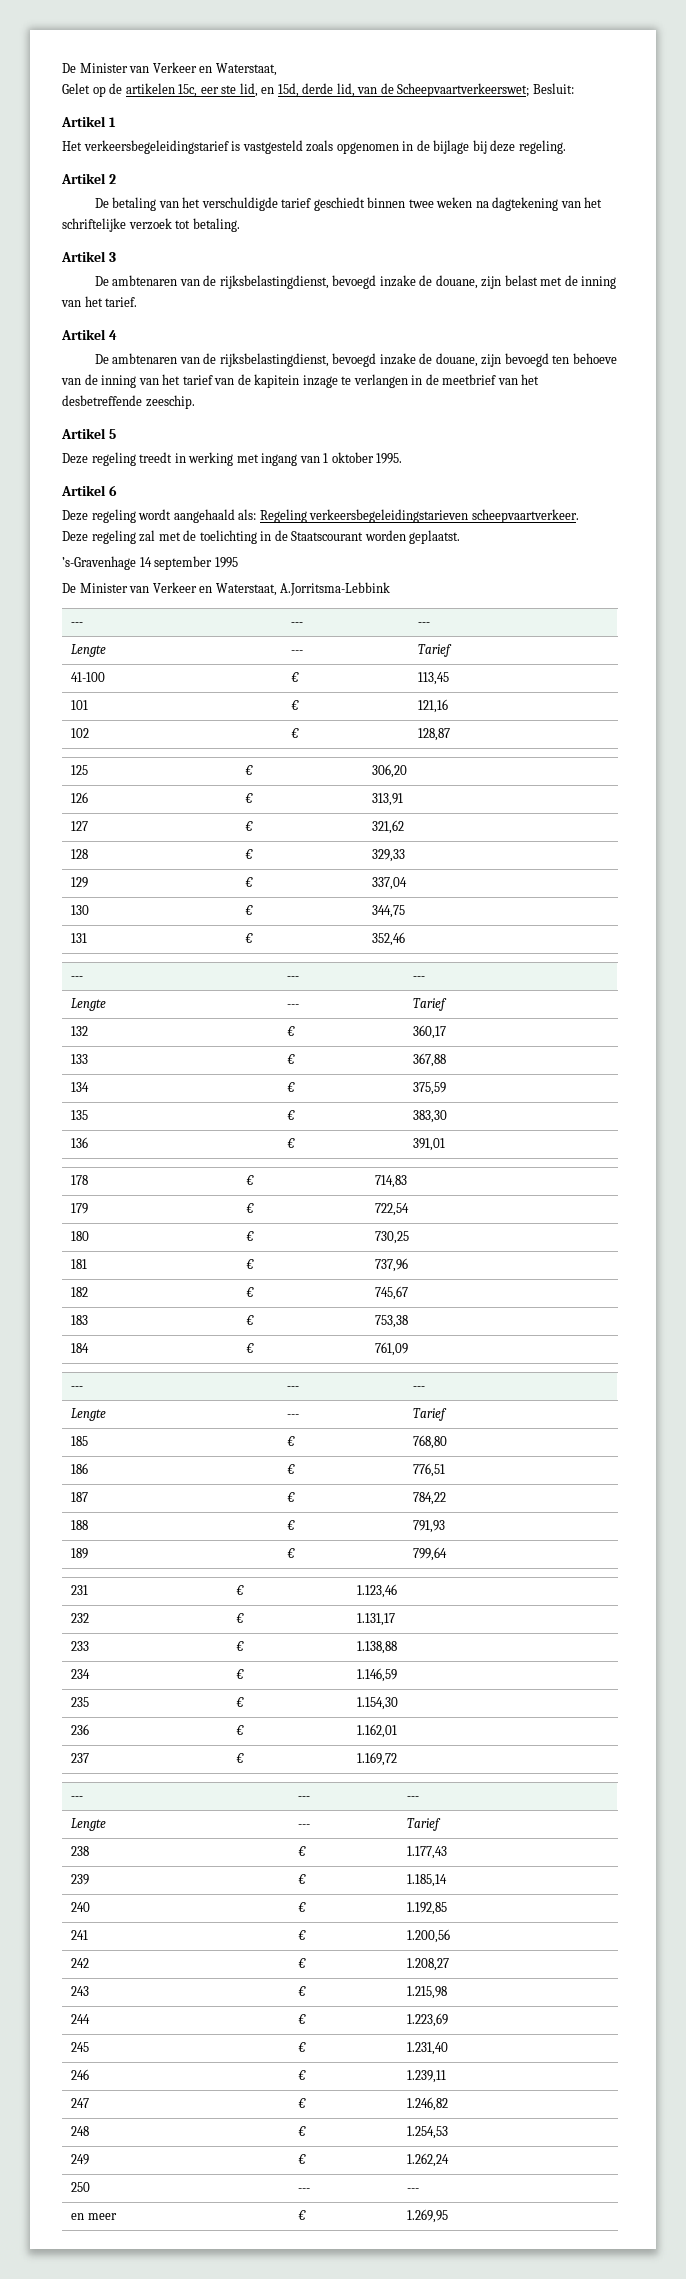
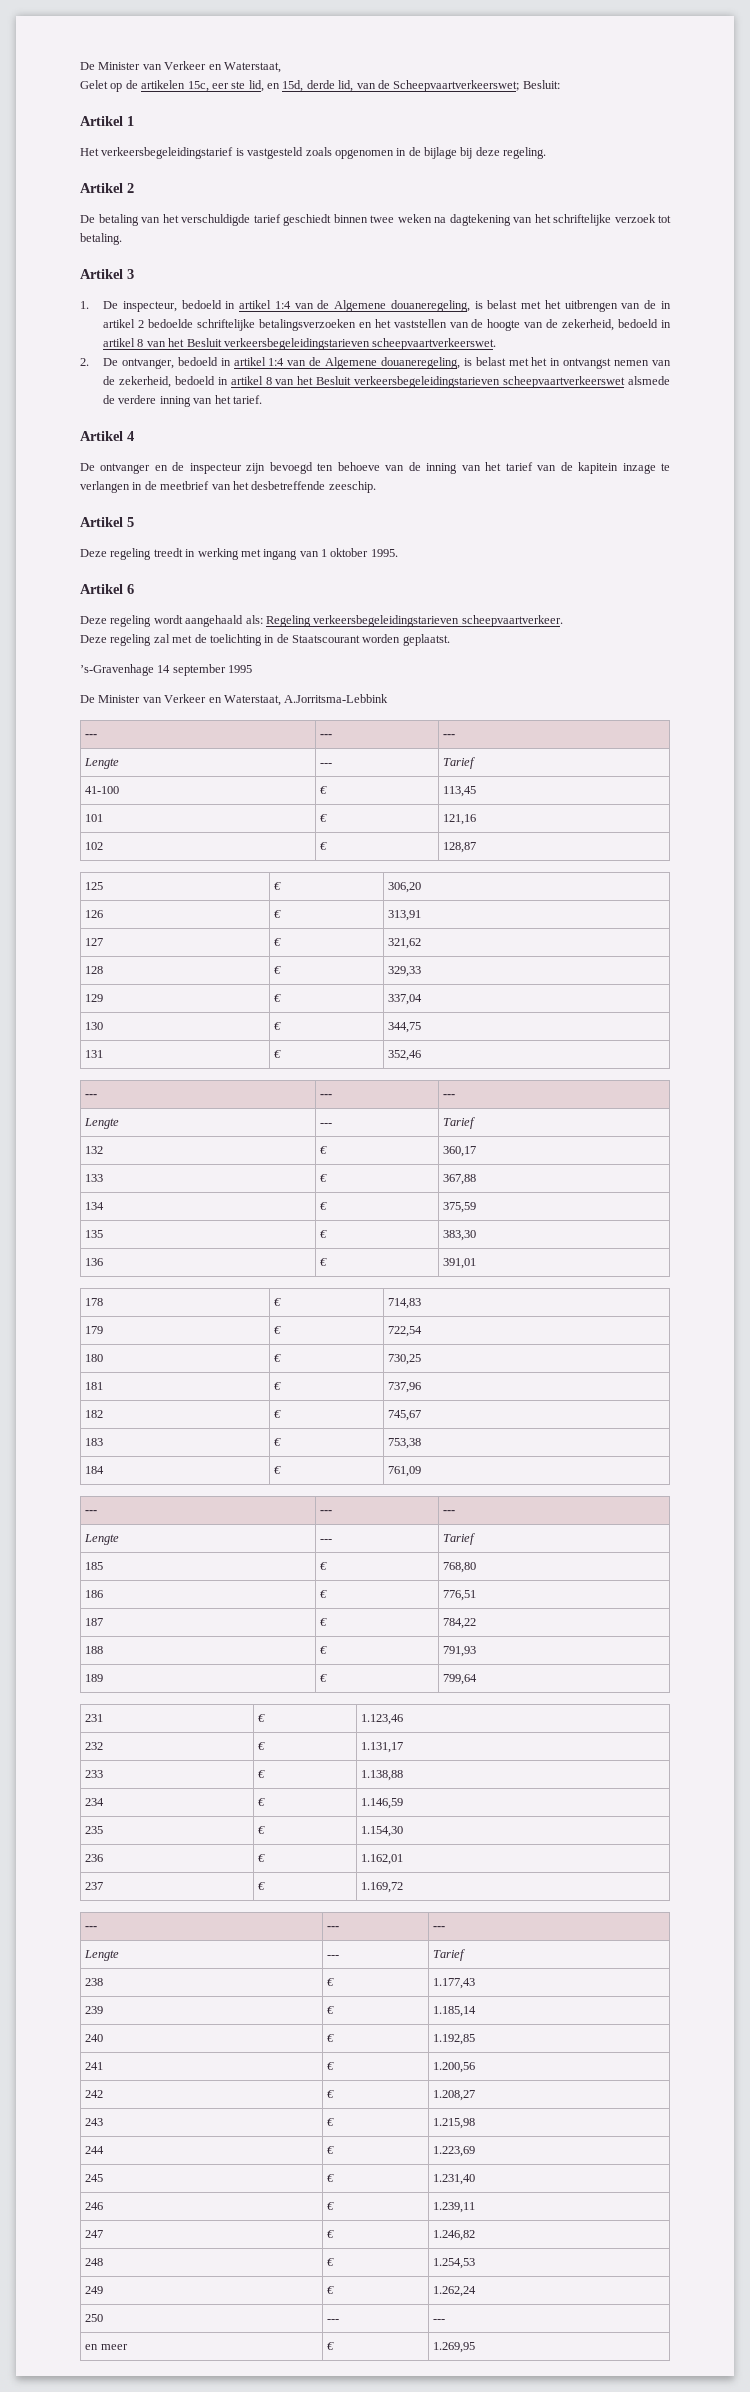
- De ambtenaren van de rijksbelastingdienst, bevoegd inzake de douane, zijn belast met de inning van het tarief.
+ 1. De inspecteur, bedoeld in artikel 1:4 van de Algemene douaneregeling, is belast met het uitbrengen van de in artikel 2 bedoelde schriftelijke betalingsverzoeken en het vaststellen van de hoogte van de zekerheid, bedoeld in artikel 8 van het Besluit verkeersbegeleidingstarieven scheepvaartverkeerswet.
+ 2. De ontvanger, bedoeld in artikel 1:4 van de Algemene douaneregeling, is belast met het in ontvangst nemen van de zekerheid, bedoeld in artikel 8 van het Besluit verkeersbegeleidingstarieven scheepvaartverkeerswet alsmede de verdere inning van het tarief.
- De ambtenaren van de rijksbelastingdienst, bevoegd inzake de douane, zijn bevoegd ten behoeve van de inning van het tarief van de kapitein inzage te verlangen in de meetbrief van het desbetreffende zeeschip.
+ De ontvanger en de inspecteur zijn bevoegd ten behoeve van de inning van het tarief van de kapitein inzage te verlangen in de meetbrief van het desbetreffende zeeschip.

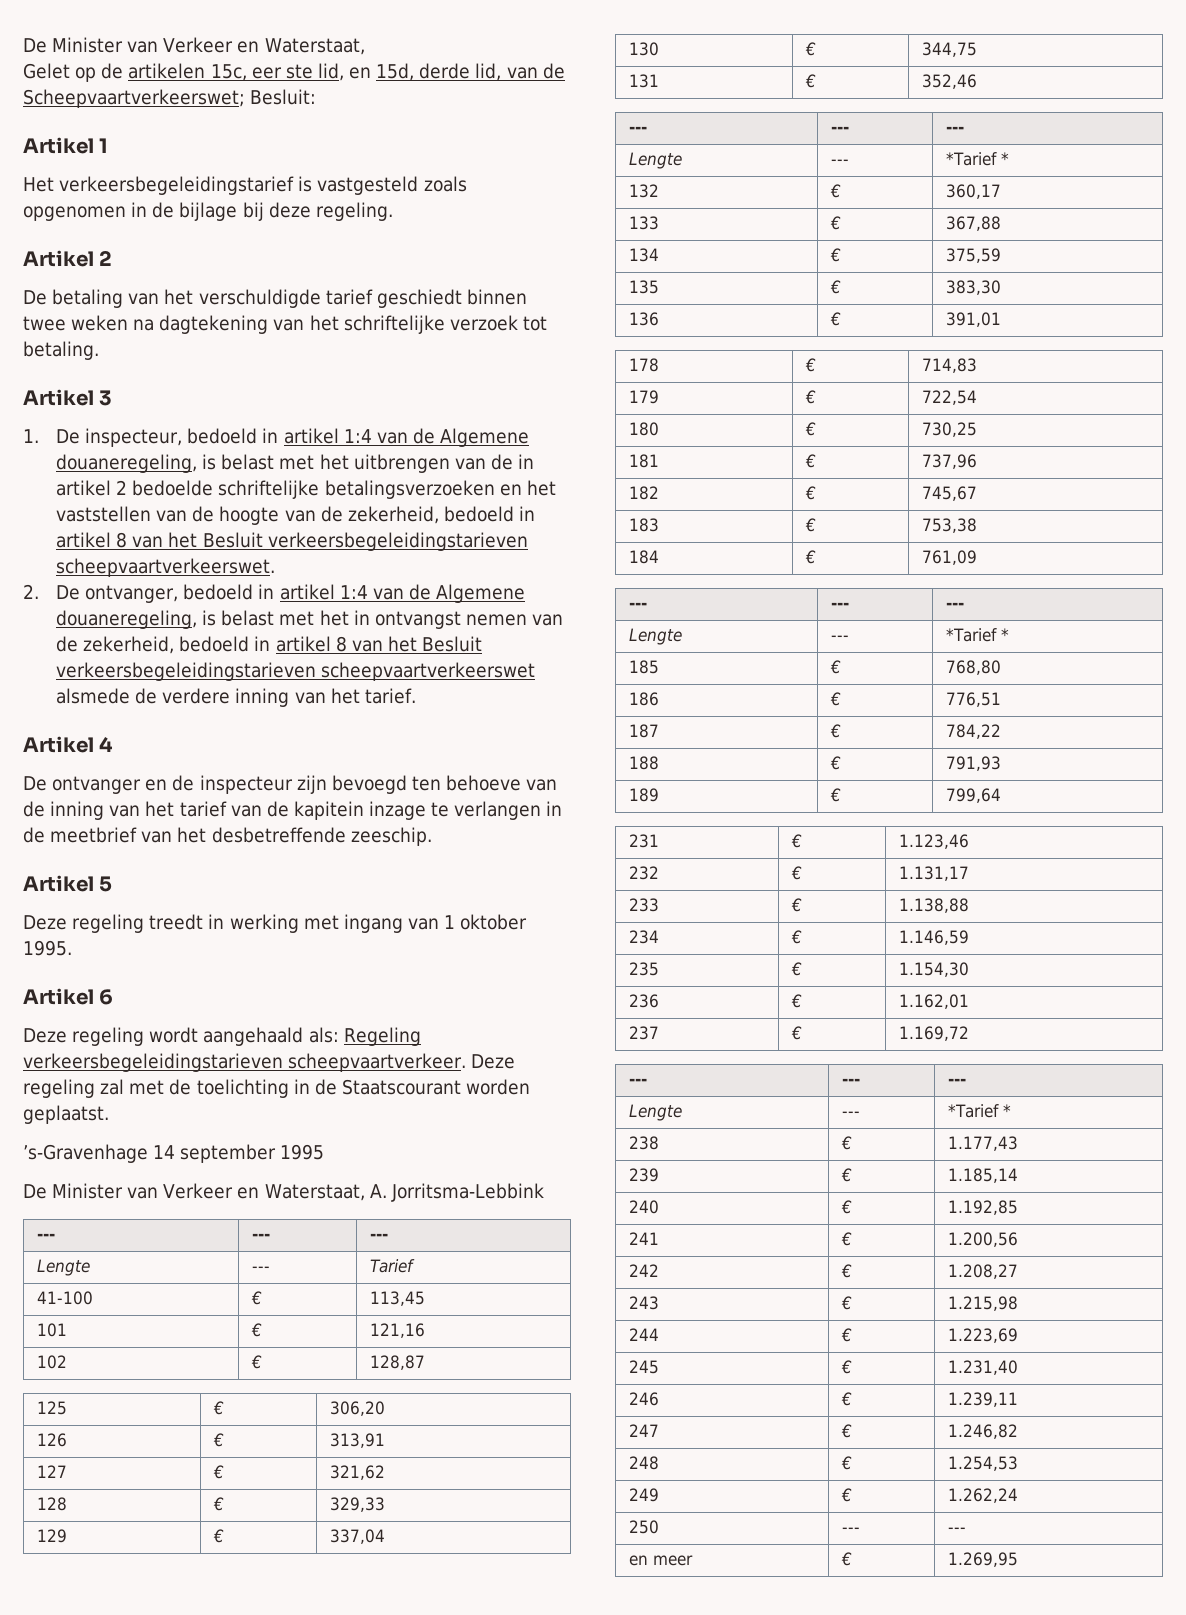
- Deze regeling wordt aangehaald als: Regeling verkeersbegeleidingstarieven scheepvaartverkeer.
- Deze regeling zal met de toelichting in de Staatscourant worden geplaatst.
+ Deze regeling wordt aangehaald als: Regeling verkeersbegeleidingstarieven scheepvaartverkeer. Deze regeling zal met de toelichting in de Staatscourant worden geplaatst.
- De Minister van Verkeer en Waterstaat, A.Jorritsma-Lebbink
+ De Minister van Verkeer en Waterstaat, A. Jorritsma-Lebbink
  131 | € | 352,46
  --- | --- | ---
- Lengte | --- | Tarief
+ Lengte | --- | *Tarief *
  184 | € | 761,09
  --- | --- | ---
- Lengte | --- | Tarief
+ Lengte | --- | *Tarief *
  237 | € | 1.169,72
  --- | --- | ---
- Lengte | --- | Tarief
+ Lengte | --- | *Tarief *

